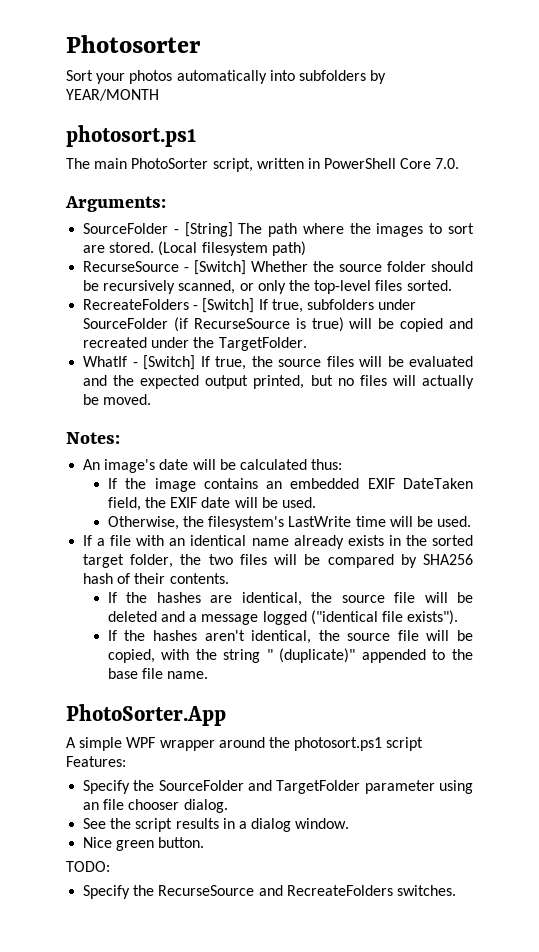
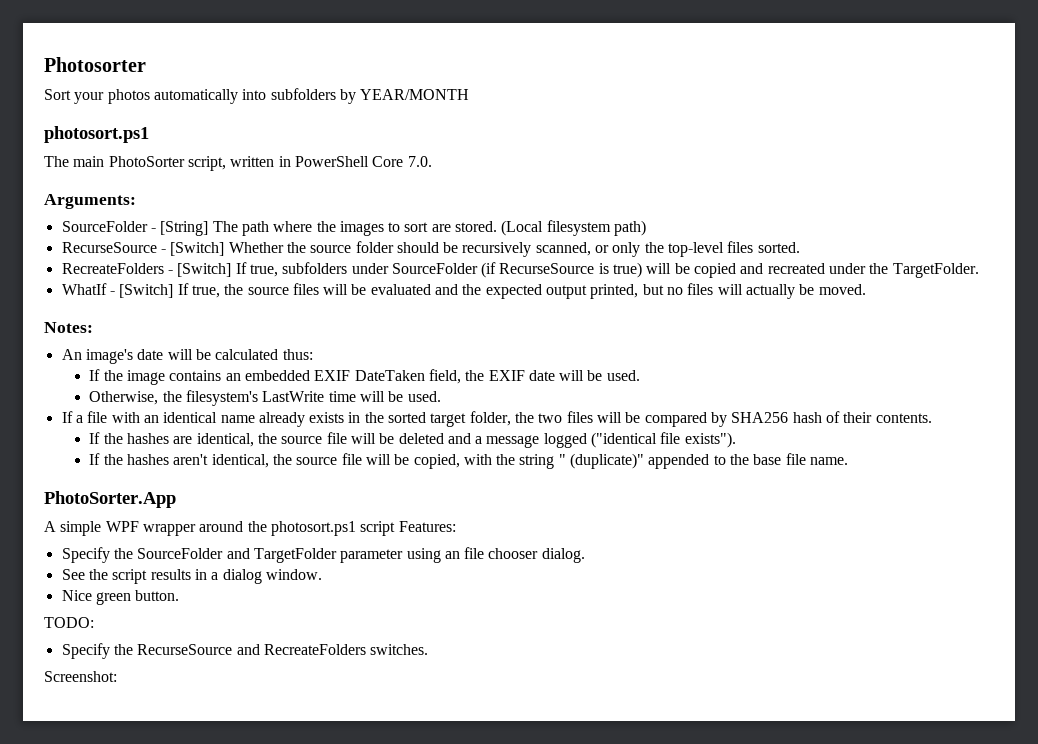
+ Screenshot:

